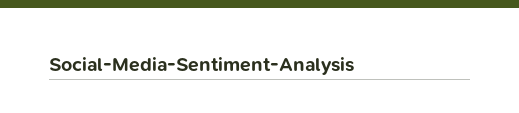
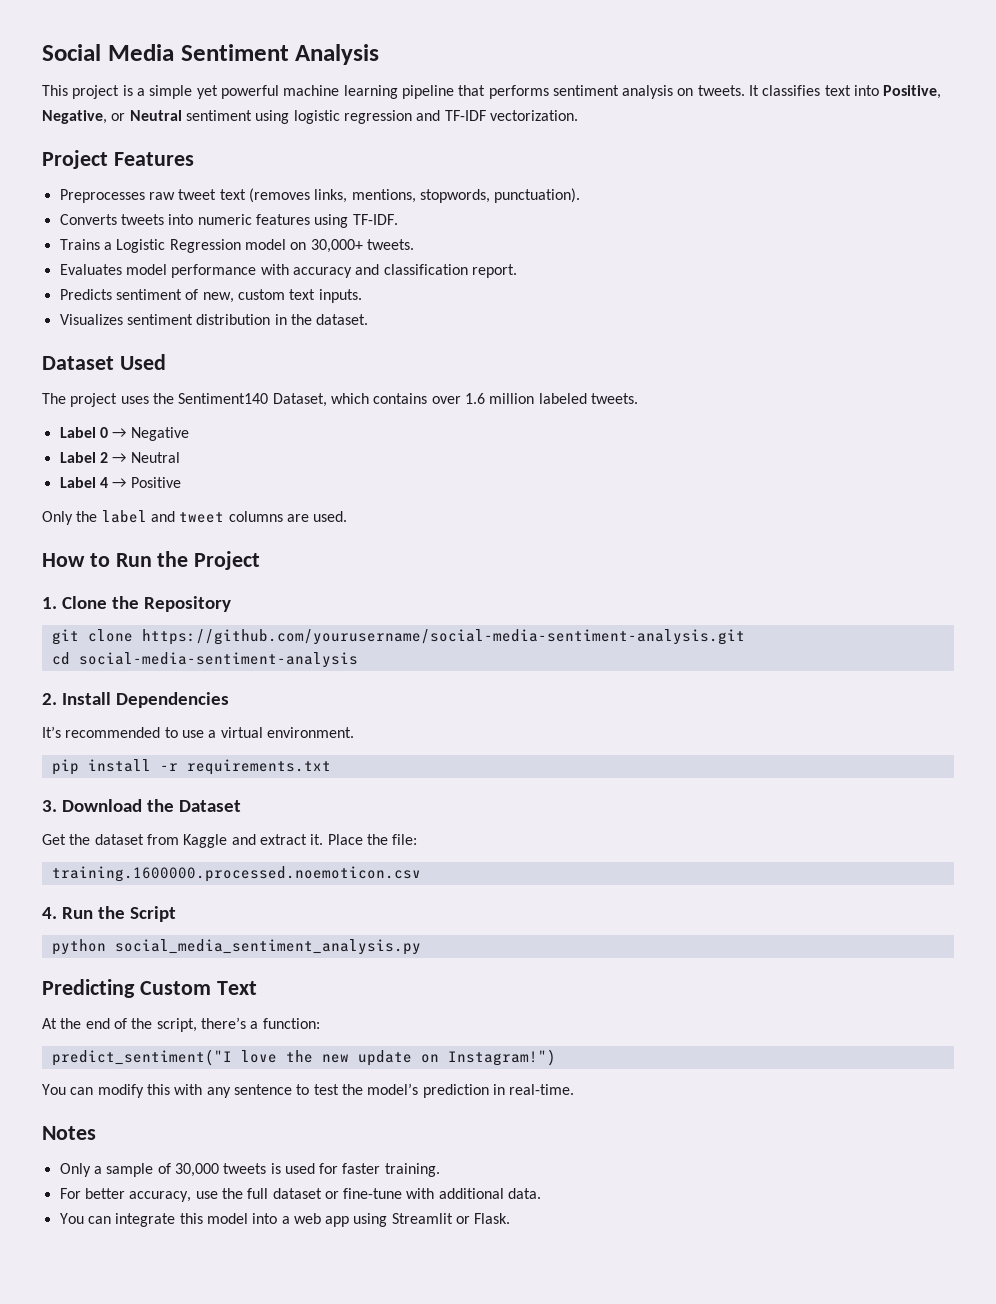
- Social-Media-Sentiment-Analysis
+ Social Media Sentiment Analysis
+ This project is a simple yet powerful machine learning pipeline that performs sentiment analysis on tweets. It classifies text into Positive, Negative, or Neutral sentiment using logistic regression and TF-IDF vectorization.
+ Project Features
+ Preprocesses raw tweet text (removes links, mentions, stopwords, punctuation).
+ Converts tweets into numeric features using TF-IDF.
+ Trains a Logistic Regression model on 30,000+ tweets.
+ Evaluates model performance with accuracy and classification report.
+ Predicts sentiment of new, custom text inputs.
+ Visualizes sentiment distribution in the dataset.
+ Dataset Used
+ The project uses the Sentiment140 Dataset, which contains over 1.6 million labeled tweets.
+ Label 0 → Negative
+ Label 2 → Neutral
+ Label 4 → Positive
+ Only the label and tweet columns are used.
+ How to Run the Project
+ 1. Clone the Repository
+ git clone https://github.com/yourusername/social-media-sentiment-analysis.git
+ cd social-media-sentiment-analysis
+ 2. Install Dependencies
+ It’s recommended to use a virtual environment.
+ pip install -r requirements.txt
+ 3. Download the Dataset
+ Get the dataset from Kaggle and extract it. Place the file:
+ training.1600000.processed.noemoticon.csv
+ 4. Run the Script
+ python social_media_sentiment_analysis.py
+ Predicting Custom Text
+ At the end of the script, there’s a function:
+ predict_sentiment("I love the new update on Instagram!")
+ You can modify this with any sentence to test the model’s prediction in real-time.
+ Notes
+ Only a sample of 30,000 tweets is used for faster training.
+ For better accuracy, use the full dataset or fine-tune with additional data.
+ You can integrate this model into a web app using Streamlit or Flask.

